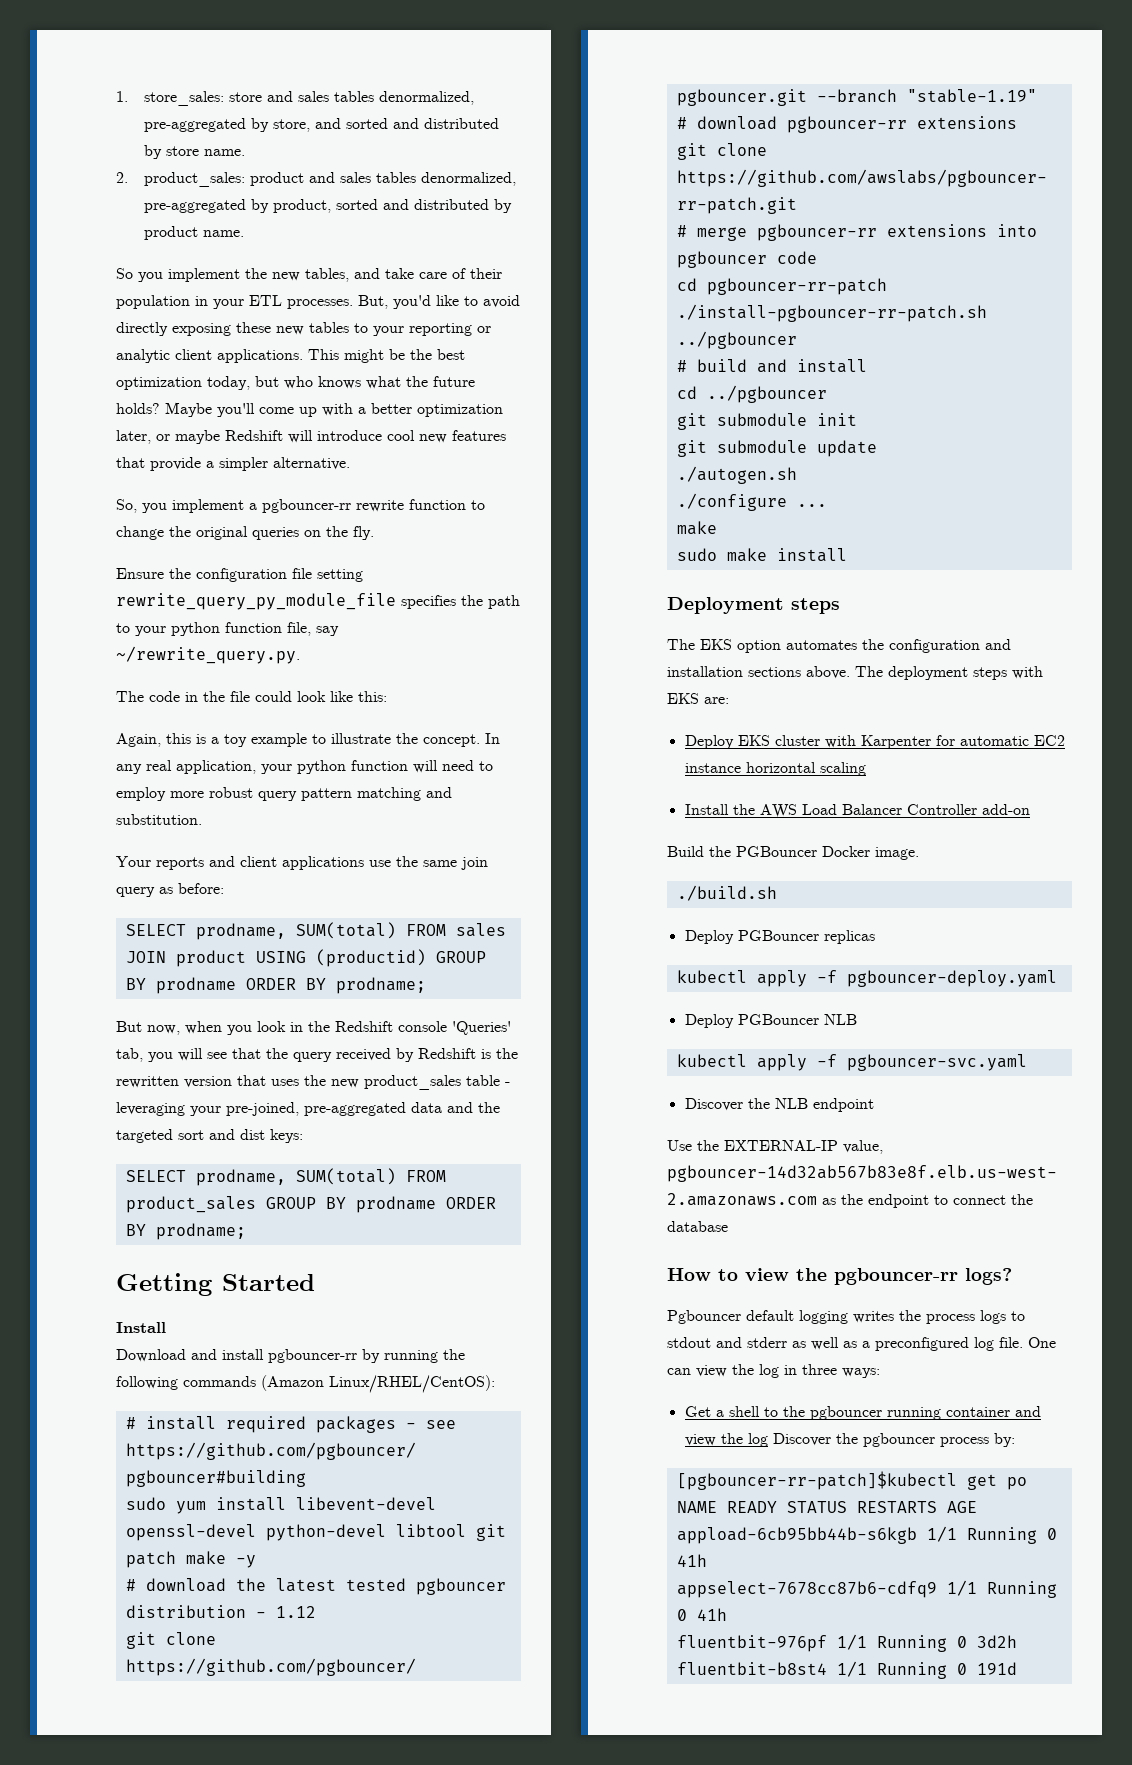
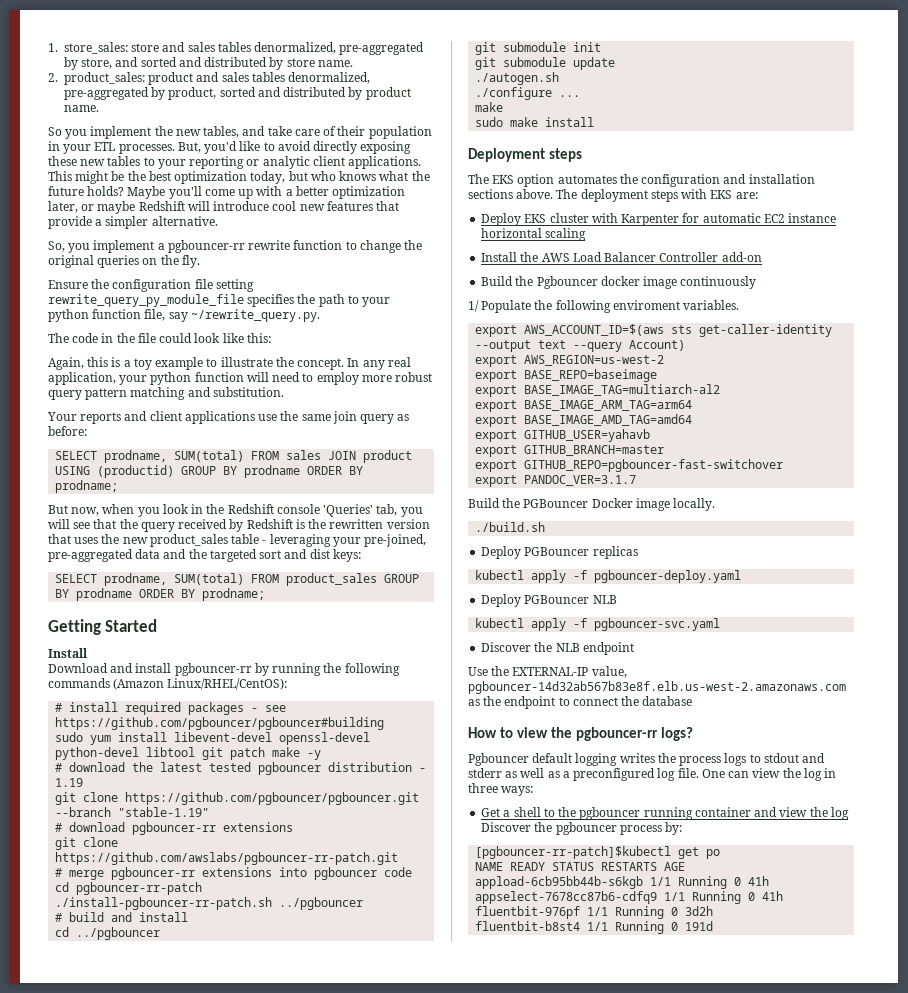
- # download the latest tested pgbouncer distribution - 1.12
+ # download the latest tested pgbouncer distribution - 1.19
+ Build the Pgbouncer docker image continuously
+ 1/ Populate the following enviroment variables.
+ export AWS_ACCOUNT_ID=$(aws sts get-caller-identity --output text --query Account)
+ export AWS_REGION=us-west-2
+ export BASE_REPO=baseimage
+ export BASE_IMAGE_TAG=multiarch-al2
+ export BASE_IMAGE_ARM_TAG=arm64
+ export BASE_IMAGE_AMD_TAG=amd64
+ export GITHUB_USER=yahavb
+ export GITHUB_BRANCH=master
+ export GITHUB_REPO=pgbouncer-fast-switchover
+ export PANDOC_VER=3.1.7
- Build the PGBouncer Docker image.
+ Build the PGBouncer Docker image locally.

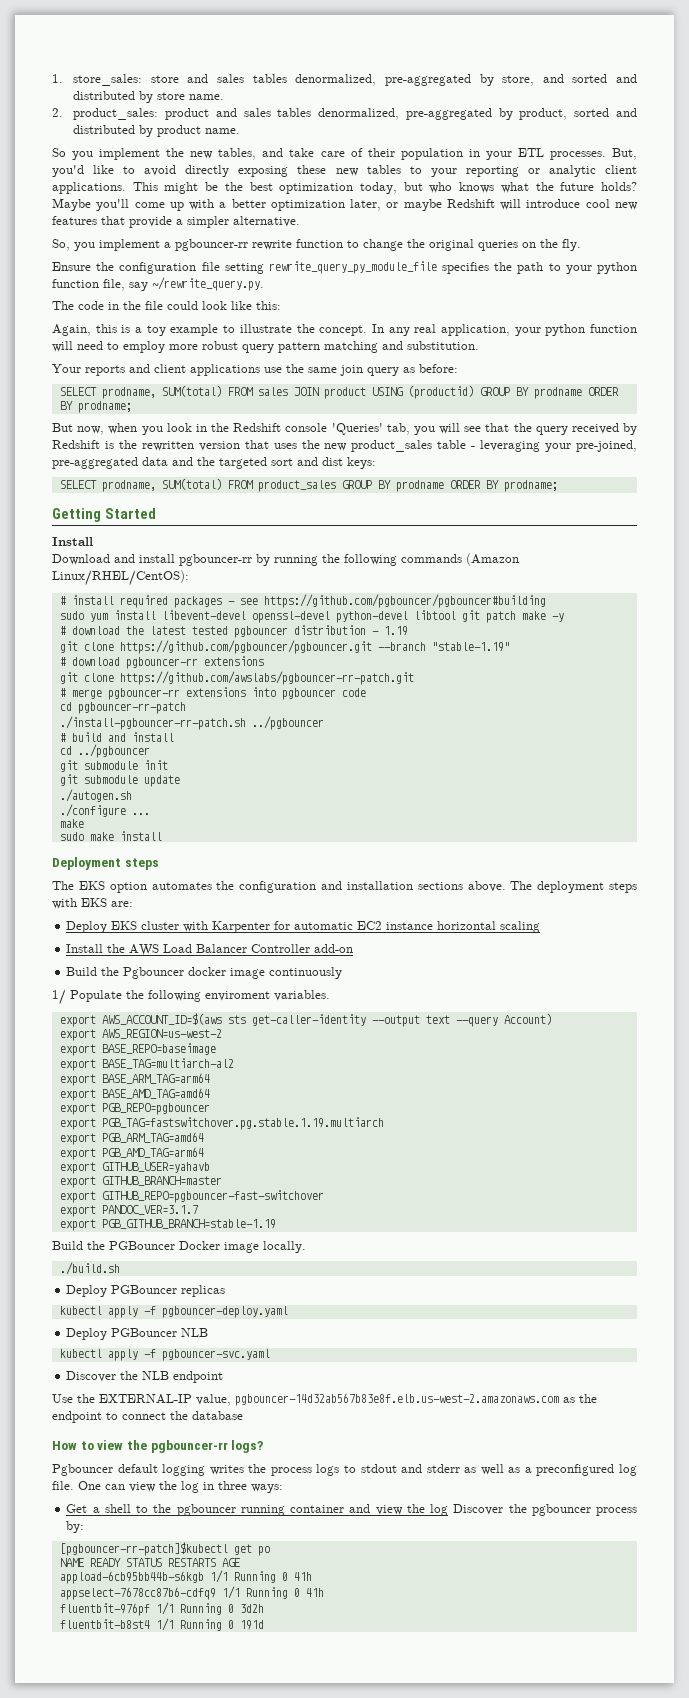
- export BASE_IMAGE_TAG=multiarch-al2
- export BASE_IMAGE_ARM_TAG=arm64
- export BASE_IMAGE_AMD_TAG=amd64
+ export BASE_TAG=multiarch-al2
+ export BASE_ARM_TAG=arm64
+ export BASE_AMD_TAG=amd64
+ export PGB_REPO=pgbouncer
+ export PGB_TAG=fastswitchover.pg.stable.1.19.multiarch
+ export PGB_ARM_TAG=amd64
+ export PGB_AMD_TAG=arm64
+ export PGB_GITHUB_BRANCH=stable-1.19

